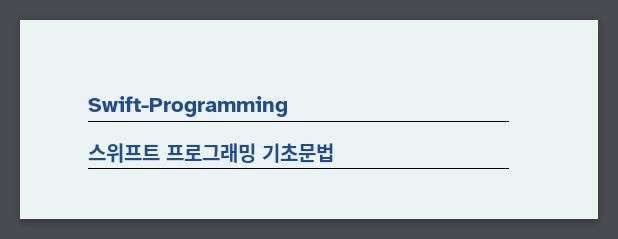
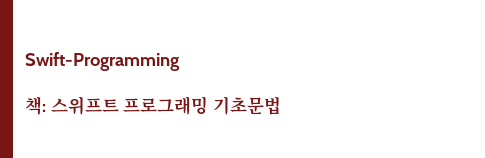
- 스위프트 프로그래밍 기초문법
+ 책: 스위프트 프로그래밍 기초문법

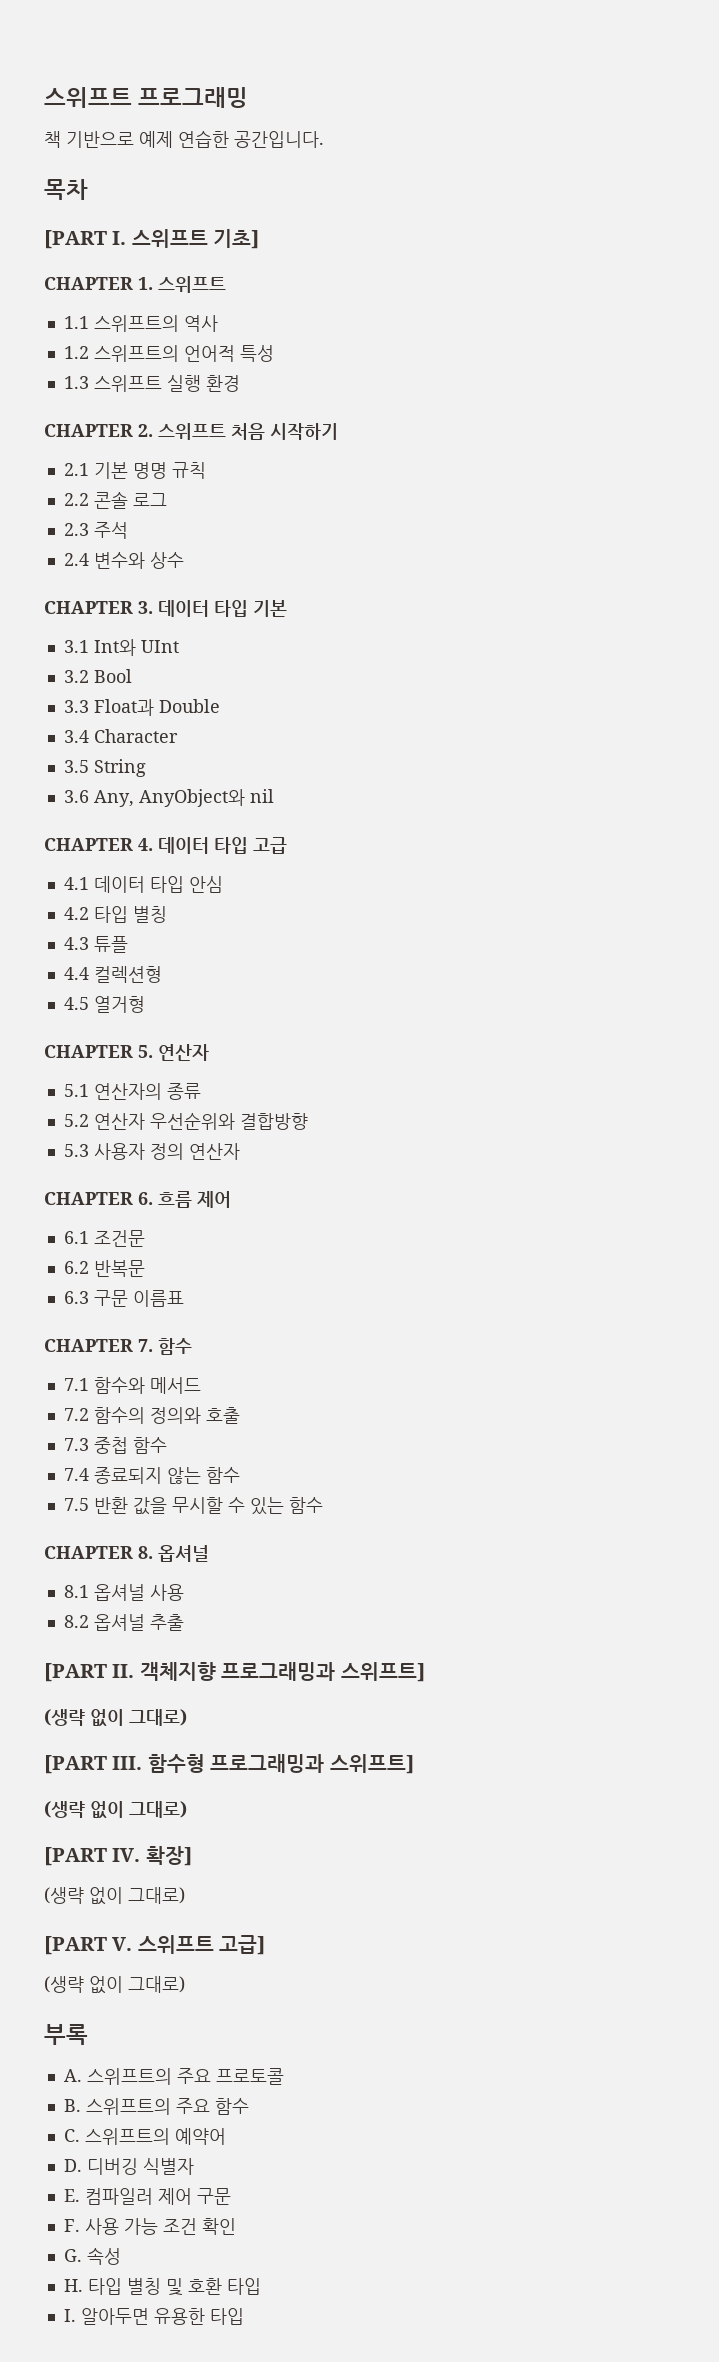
- Swift-Programming
- 책: 스위프트 프로그래밍 기초문법
+ 스위프트 프로그래밍
+ 책 기반으로 예제 연습한 공간입니다.
+ 목차
+ [PART I. 스위프트 기초]
+ CHAPTER 1. 스위프트
+ 1.1 스위프트의 역사
+ 1.2 스위프트의 언어적 특성
+ 1.3 스위프트 실행 환경
+ CHAPTER 2. 스위프트 처음 시작하기
+ 2.1 기본 명명 규칙
+ 2.2 콘솔 로그
+ 2.3 주석
+ 2.4 변수와 상수
+ CHAPTER 3. 데이터 타입 기본
+ 3.1 Int와 UInt
+ 3.2 Bool
+ 3.3 Float과 Double
+ 3.4 Character
+ 3.5 String
+ 3.6 Any, AnyObject와 nil
+ CHAPTER 4. 데이터 타입 고급
+ 4.1 데이터 타입 안심
+ 4.2 타입 별칭
+ 4.3 튜플
+ 4.4 컬렉션형
+ 4.5 열거형
+ CHAPTER 5. 연산자
+ 5.1 연산자의 종류
+ 5.2 연산자 우선순위와 결합방향
+ 5.3 사용자 정의 연산자
+ CHAPTER 6. 흐름 제어
+ 6.1 조건문
+ 6.2 반복문
+ 6.3 구문 이름표
+ CHAPTER 7. 함수
+ 7.1 함수와 메서드
+ 7.2 함수의 정의와 호출
+ 7.3 중첩 함수
+ 7.4 종료되지 않는 함수
+ 7.5 반환 값을 무시할 수 있는 함수
+ CHAPTER 8. 옵셔널
+ 8.1 옵셔널 사용
+ 8.2 옵셔널 추출
+ [PART II. 객체지향 프로그래밍과 스위프트]
+ (생략 없이 그대로)
+ [PART III. 함수형 프로그래밍과 스위프트]
+ (생략 없이 그대로)
+ [PART IV. 확장]
+ (생략 없이 그대로)
+ [PART V. 스위프트 고급]
+ (생략 없이 그대로)
+ 부록
+ A. 스위프트의 주요 프로토콜
+ B. 스위프트의 주요 함수
+ C. 스위프트의 예약어
+ D. 디버깅 식별자
+ E. 컴파일러 제어 구문
+ F. 사용 가능 조건 확인
+ G. 속성
+ H. 타입 별칭 및 호환 타입
+ I. 알아두면 유용한 타입

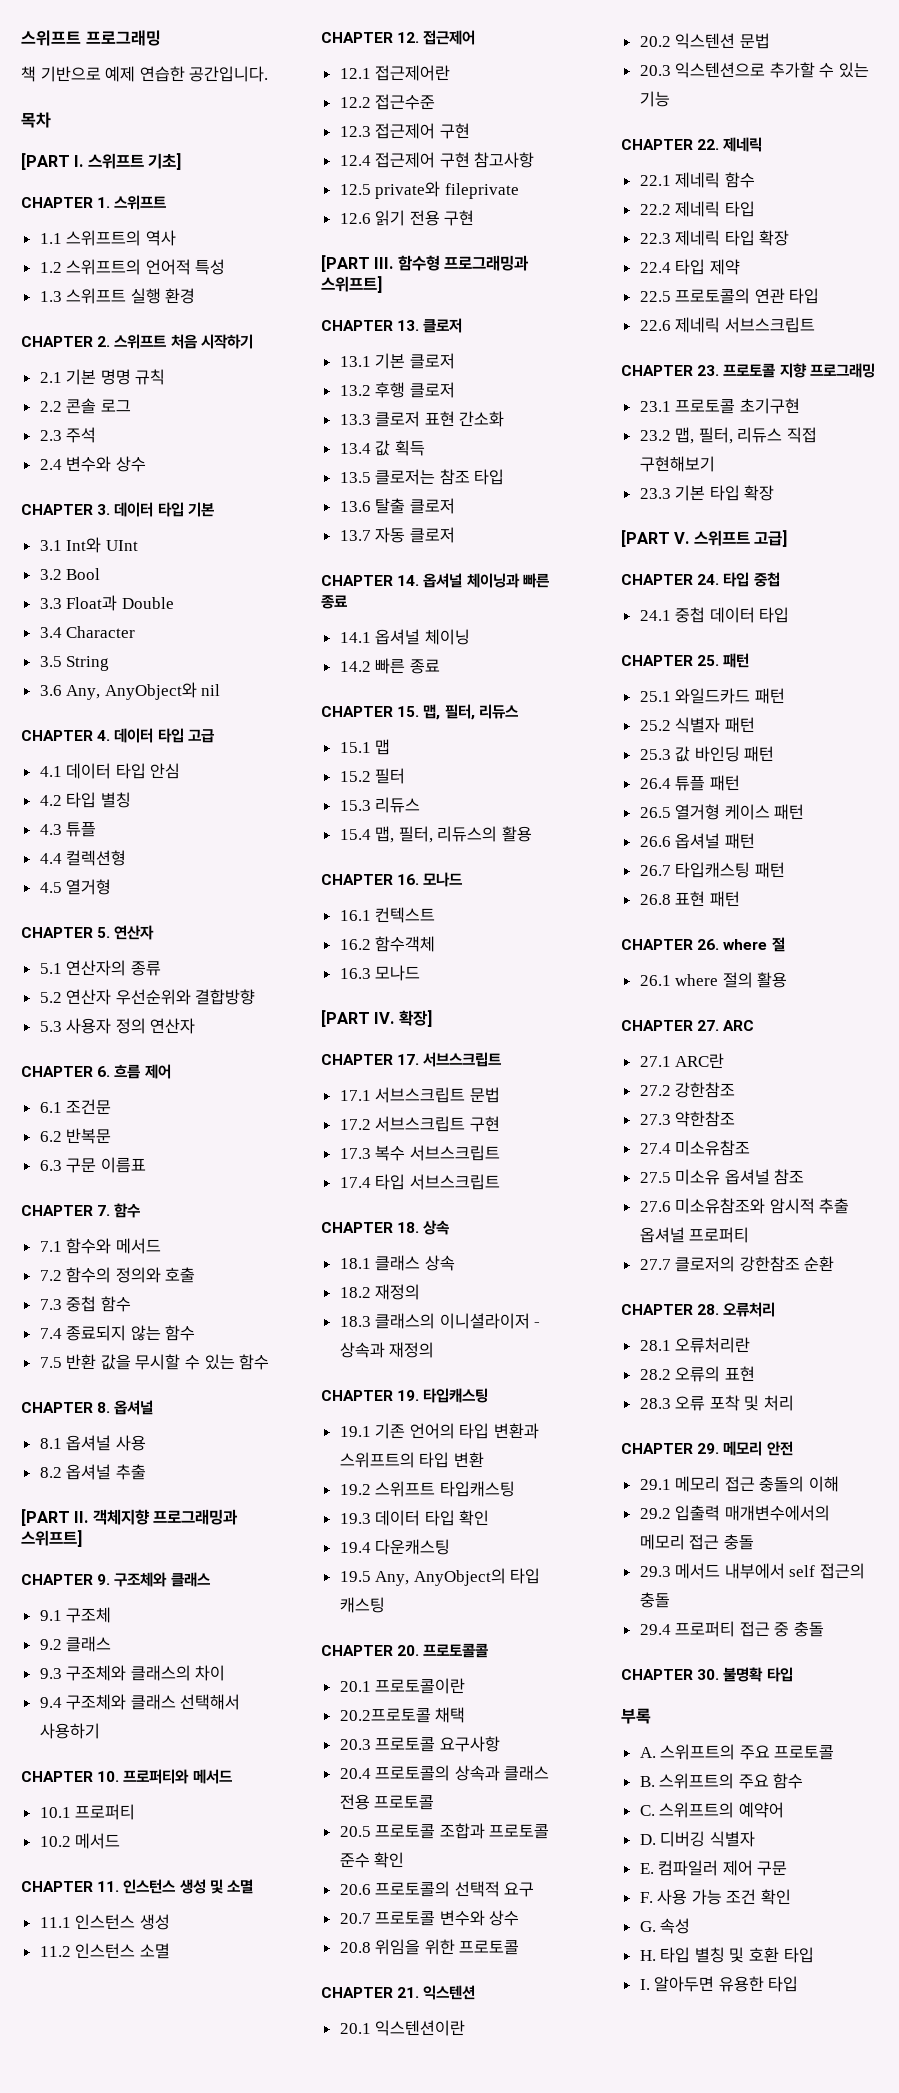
  [PART II. 객체지향 프로그래밍과 스위프트]
- (생략 없이 그대로)
+ CHAPTER 9. 구조체와 클래스
+ 9.1 구조체
+ 9.2 클래스
+ 9.3 구조체와 클래스의 차이
+ 9.4 구조체와 클래스 선택해서 사용하기
+ CHAPTER 10. 프로퍼티와 메서드
+ 10.1 프로퍼티
+ 10.2 메서드
+ CHAPTER 11. 인스턴스 생성 및 소멸
+ 11.1 인스턴스 생성
+ 11.2 인스턴스 소멸
+ CHAPTER 12. 접근제어
+ 12.1 접근제어란
+ 12.2 접근수준
+ 12.3 접근제어 구현
+ 12.4 접근제어 구현 참고사항
+ 12.5 private와 fileprivate
+ 12.6 읽기 전용 구현
  [PART III. 함수형 프로그래밍과 스위프트]
- (생략 없이 그대로)
+ CHAPTER 13. 클로저
+ 13.1 기본 클로저
+ 13.2 후행 클로저
+ 13.3 클로저 표현 간소화
+ 13.4 값 획득
+ 13.5 클로저는 참조 타입
+ 13.6 탈출 클로저
+ 13.7 자동 클로저
+ CHAPTER 14. 옵셔널 체이닝과 빠른 종료
+ 14.1 옵셔널 체이닝
+ 14.2 빠른 종료
+ CHAPTER 15. 맵, 필터, 리듀스
+ 15.1 맵
+ 15.2 필터
+ 15.3 리듀스
+ 15.4 맵, 필터, 리듀스의 활용
+ CHAPTER 16. 모나드
+ 16.1 컨텍스트
+ 16.2 함수객체
+ 16.3 모나드
  [PART IV. 확장]
- (생략 없이 그대로)
+ CHAPTER 17. 서브스크립트
+ 17.1 서브스크립트 문법
+ 17.2 서브스크립트 구현
+ 17.3 복수 서브스크립트
+ 17.4 타입 서브스크립트
+ CHAPTER 18. 상속
+ 18.1 클래스 상속
+ 18.2 재정의
+ 18.3 클래스의 이니셜라이저 - 상속과 재정의
+ CHAPTER 19. 타입캐스팅
+ 19.1 기존 언어의 타입 변환과 스위프트의 타입 변환
+ 19.2 스위프트 타입캐스팅
+ 19.3 데이터 타입 확인
+ 19.4 다운캐스팅
+ 19.5 Any, AnyObject의 타입 캐스팅
+ CHAPTER 20. 프로토콜콜
+ 20.1 프로토콜이란
+ 20.2프로토콜 채택
+ 20.3 프로토콜 요구사항
+ 20.4 프로토콜의 상속과 클래스 전용 프로토콜
+ 20.5 프로토콜 조합과 프로토콜 준수 확인
+ 20.6 프로토콜의 선택적 요구
+ 20.7 프로토콜 변수와 상수
+ 20.8 위임을 위한 프로토콜
+ CHAPTER 21. 익스텐션
+ 20.1 익스텐션이란
+ 20.2 익스텐션 문법
+ 20.3 익스텐션으로 추가할 수 있는 기능
+ CHAPTER 22. 제네릭
+ 22.1 제네릭 함수
+ 22.2 제네릭 타입
+ 22.3 제네릭 타입 확장
+ 22.4 타입 제약
+ 22.5 프로토콜의 연관 타입
+ 22.6 제네릭 서브스크립트
+ CHAPTER 23. 프로토콜 지향 프로그래밍
+ 23.1 프로토콜 초기구현
+ 23.2 맵, 필터, 리듀스 직접 구현해보기
+ 23.3 기본 타입 확장
  [PART V. 스위프트 고급]
- (생략 없이 그대로)
+ CHAPTER 24. 타입 중첩
+ 24.1 중첩 데이터 타입
+ CHAPTER 25. 패턴
+ 25.1 와일드카드 패턴
+ 25.2 식별자 패턴
+ 25.3 값 바인딩 패턴
+ 26.4 튜플 패턴
+ 26.5 열거형 케이스 패턴
+ 26.6 옵셔널 패턴
+ 26.7 타입캐스팅 패턴
+ 26.8 표현 패턴
+ CHAPTER 26. where 절
+ 26.1 where 절의 활용
+ CHAPTER 27. ARC
+ 27.1 ARC란
+ 27.2 강한참조
+ 27.3 약한참조
+ 27.4 미소유참조
+ 27.5 미소유 옵셔널 참조
+ 27.6 미소유참조와 암시적 추출 옵셔널 프로퍼티
+ 27.7 클로저의 강한참조 순환
+ CHAPTER 28. 오류처리
+ 28.1 오류처리란
+ 28.2 오류의 표현
+ 28.3 오류 포착 및 처리
+ CHAPTER 29. 메모리 안전
+ 29.1 메모리 접근 충돌의 이해
+ 29.2 입출력 매개변수에서의 메모리 접근 충돌
+ 29.3 메서드 내부에서 self 접근의 충돌
+ 29.4 프로퍼티 접근 중 충돌
+ CHAPTER 30. 불명확 타입

